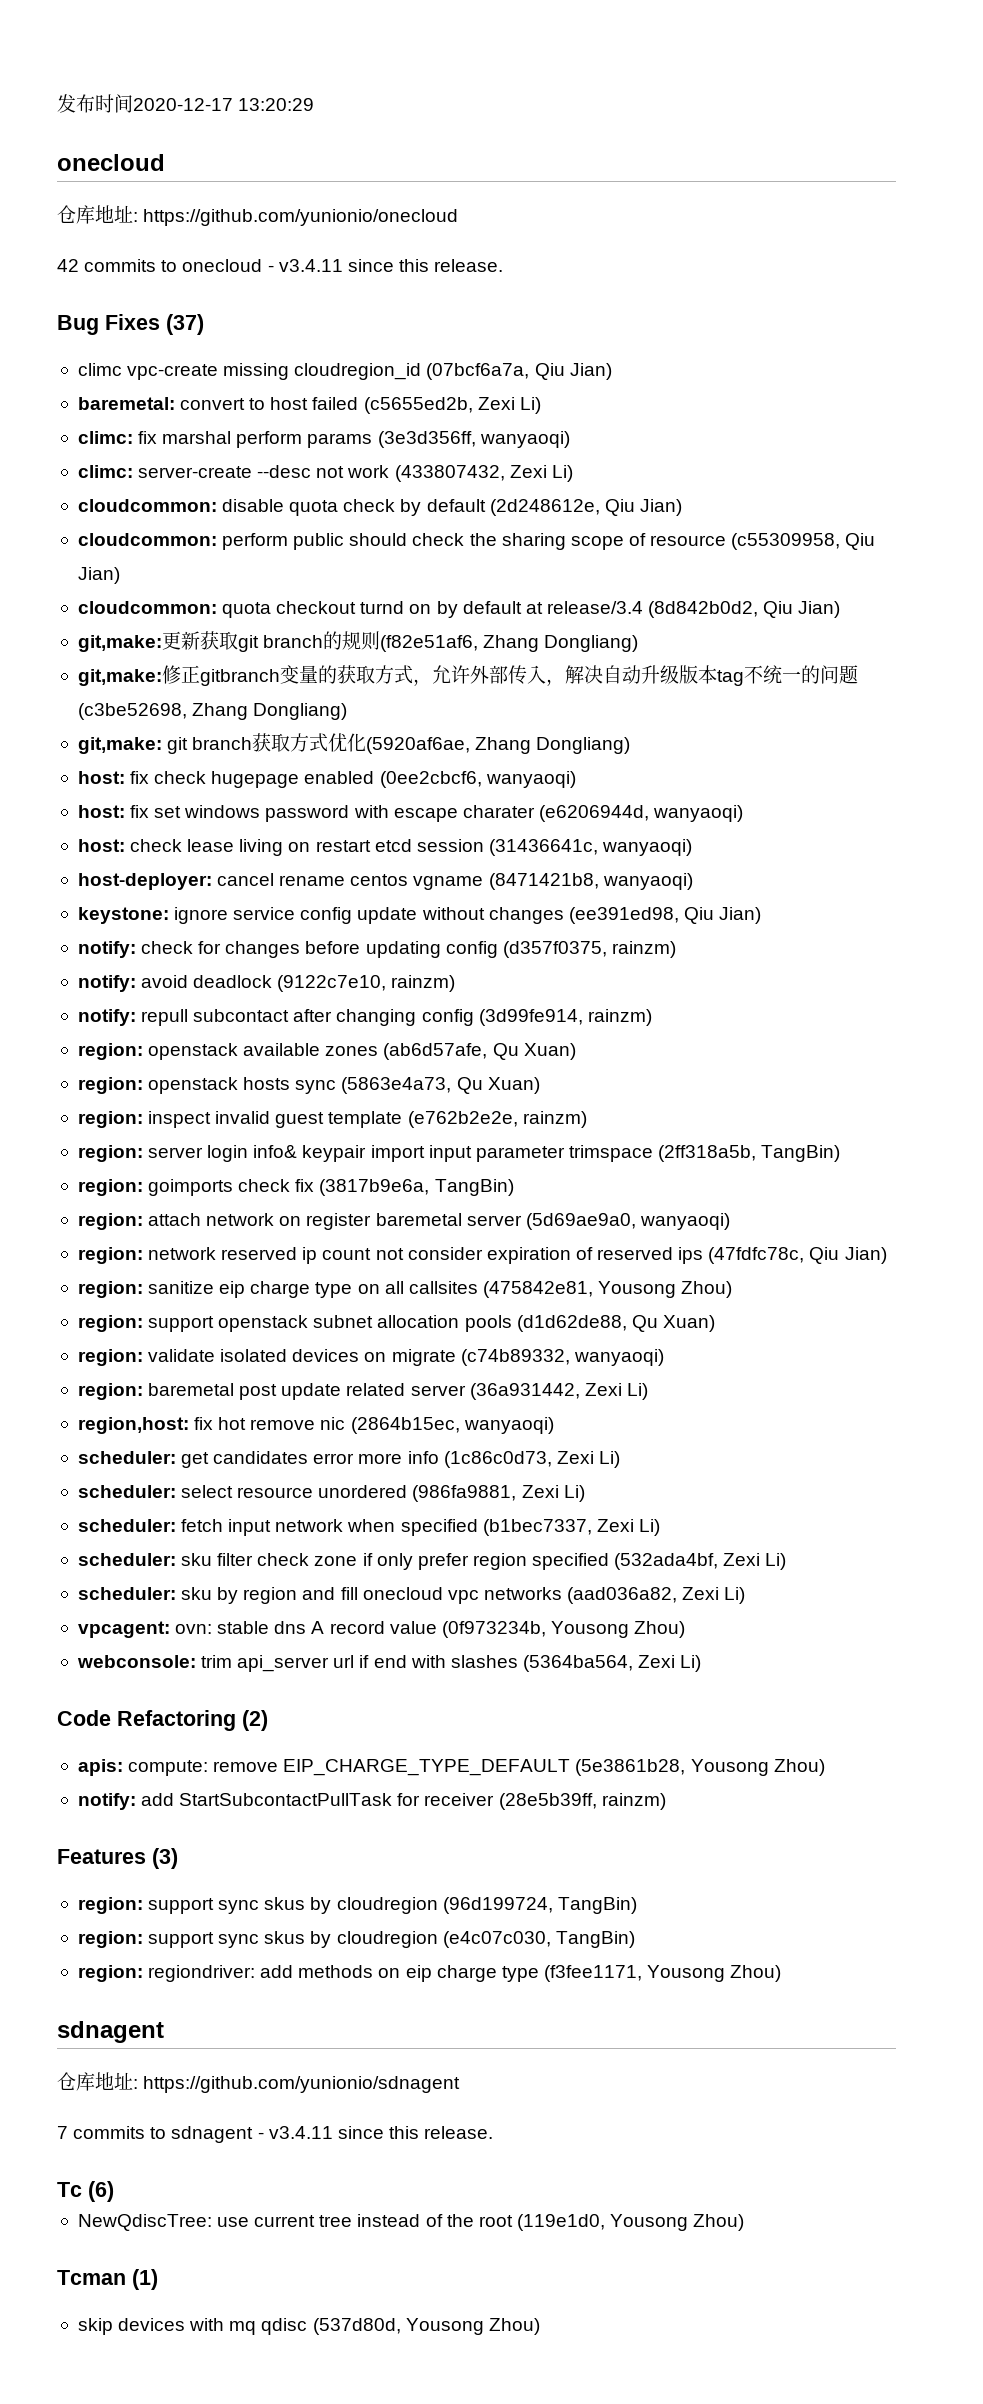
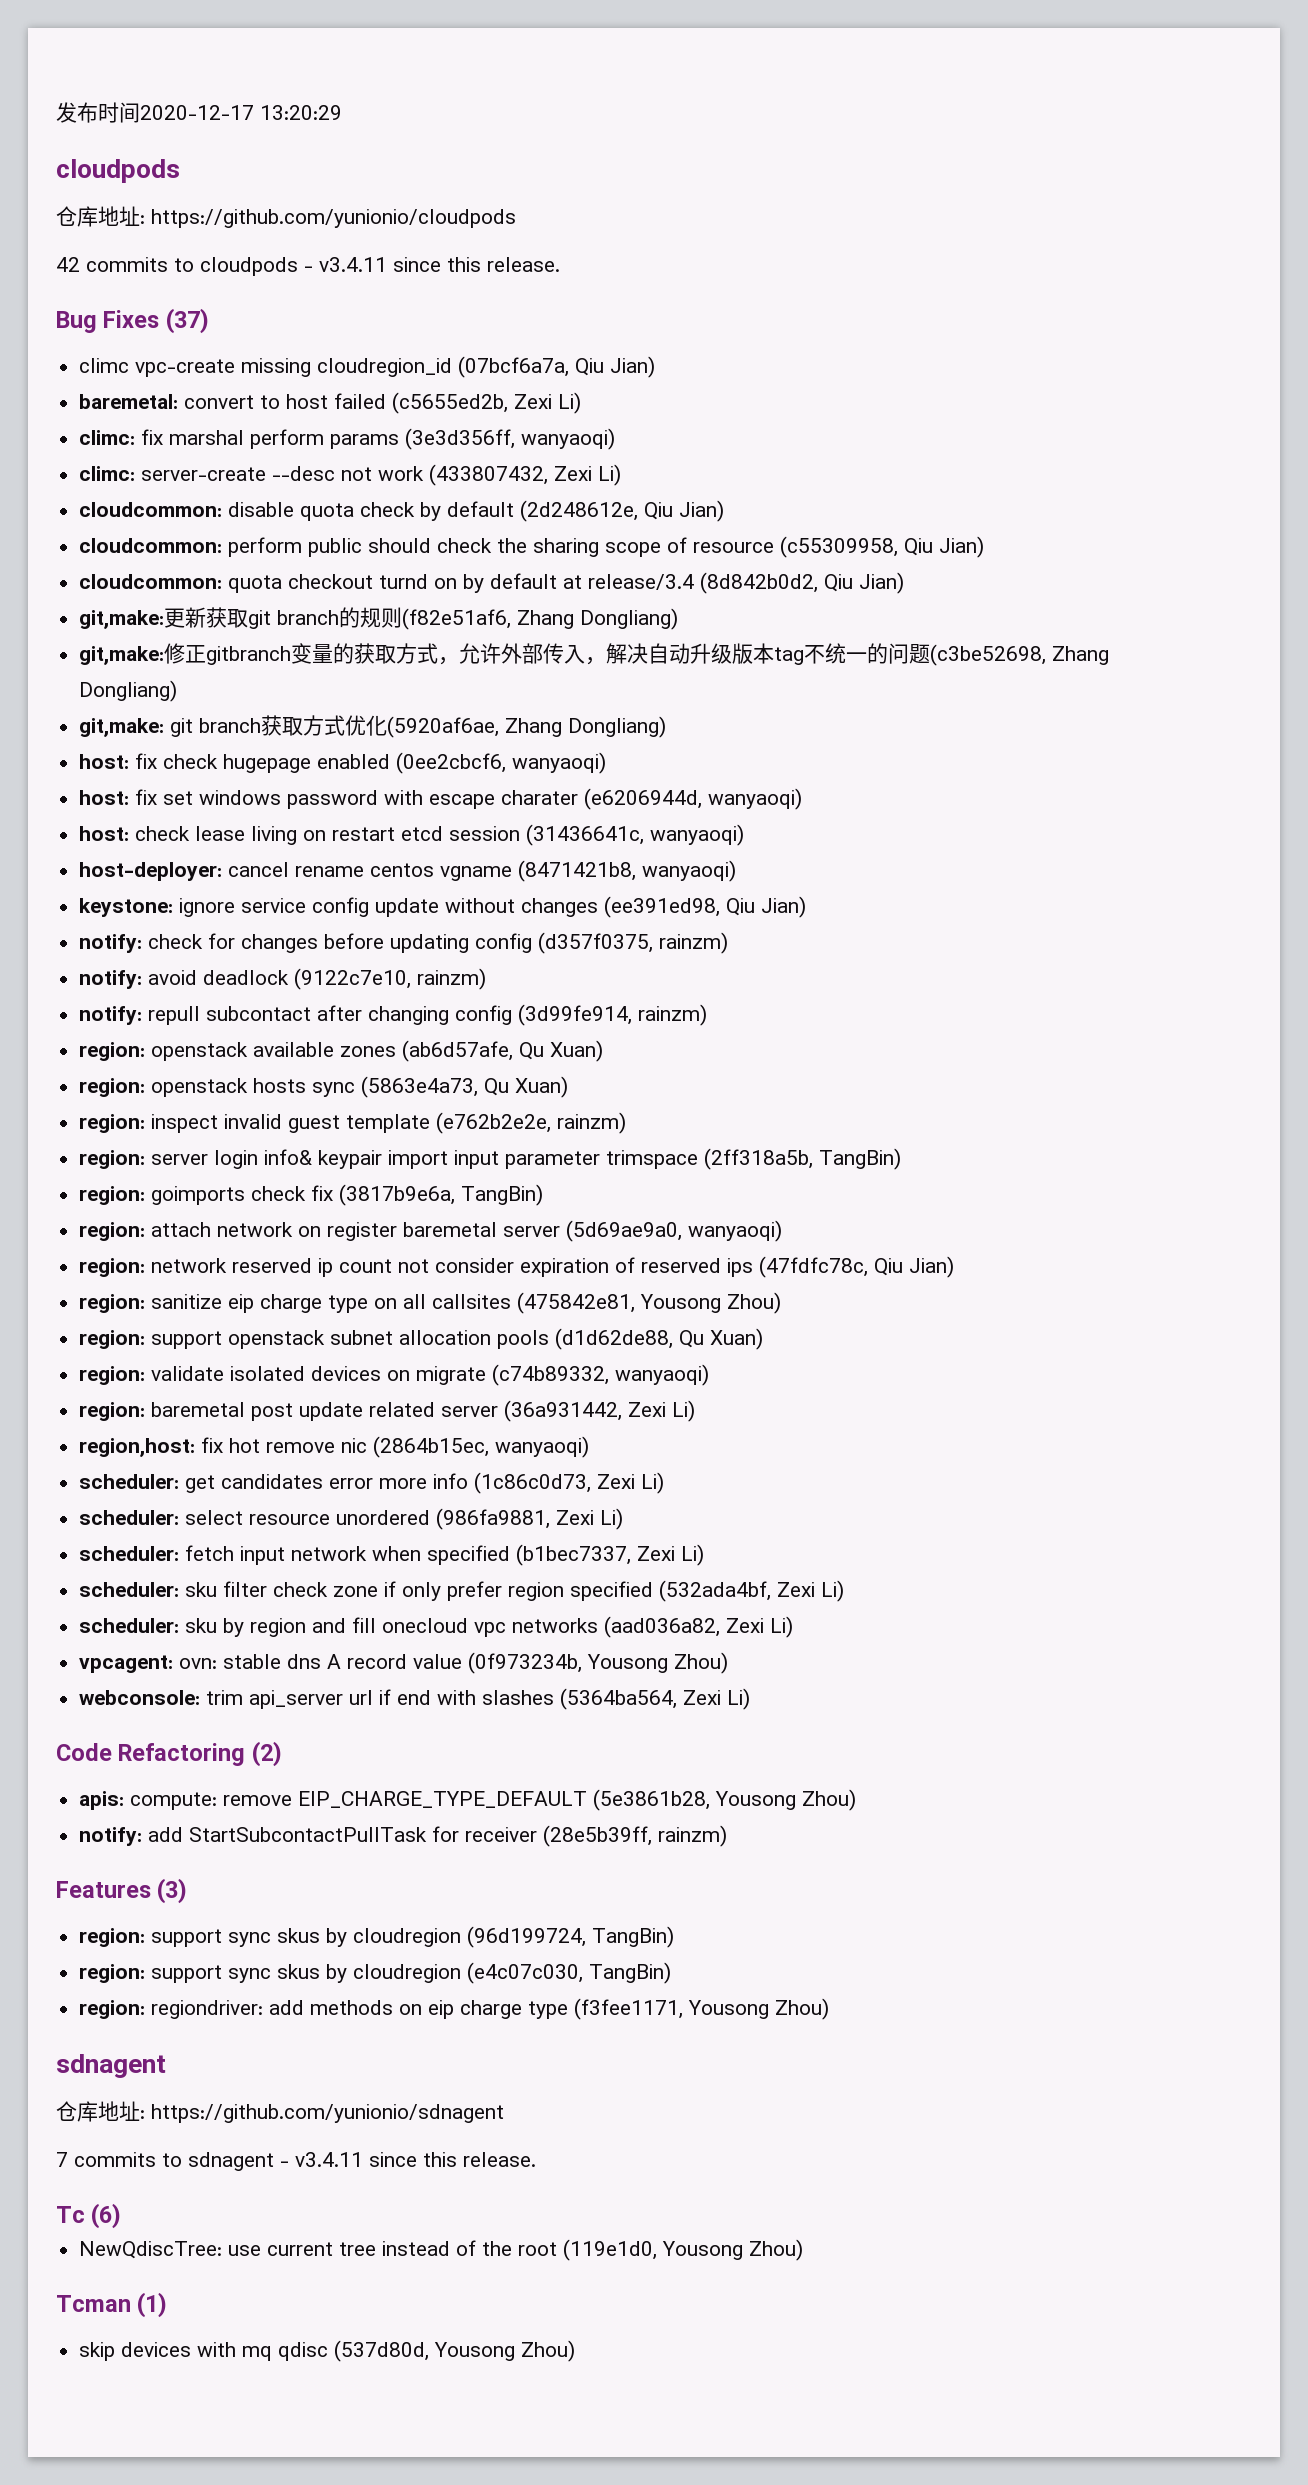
  发布时间2020-12-17 13:20:29
- onecloud
- 仓库地址: https://github.com/yunionio/onecloud
+ cloudpods
+ 仓库地址: https://github.com/yunionio/cloudpods
- 42 commits to onecloud - v3.4.11 since this release.
+ 42 commits to cloudpods - v3.4.11 since this release.

